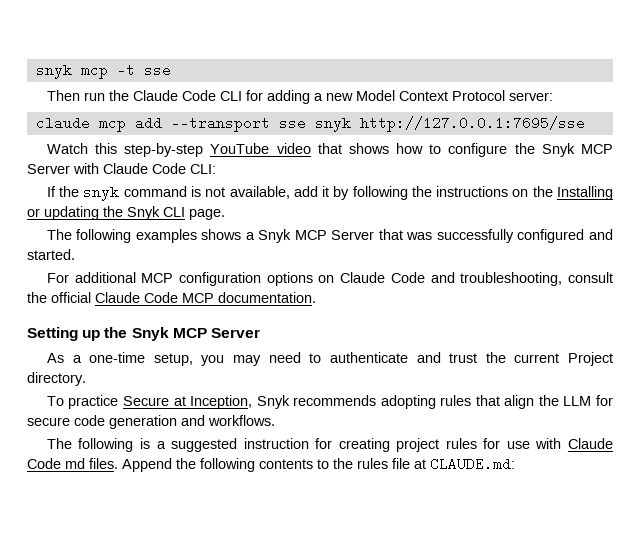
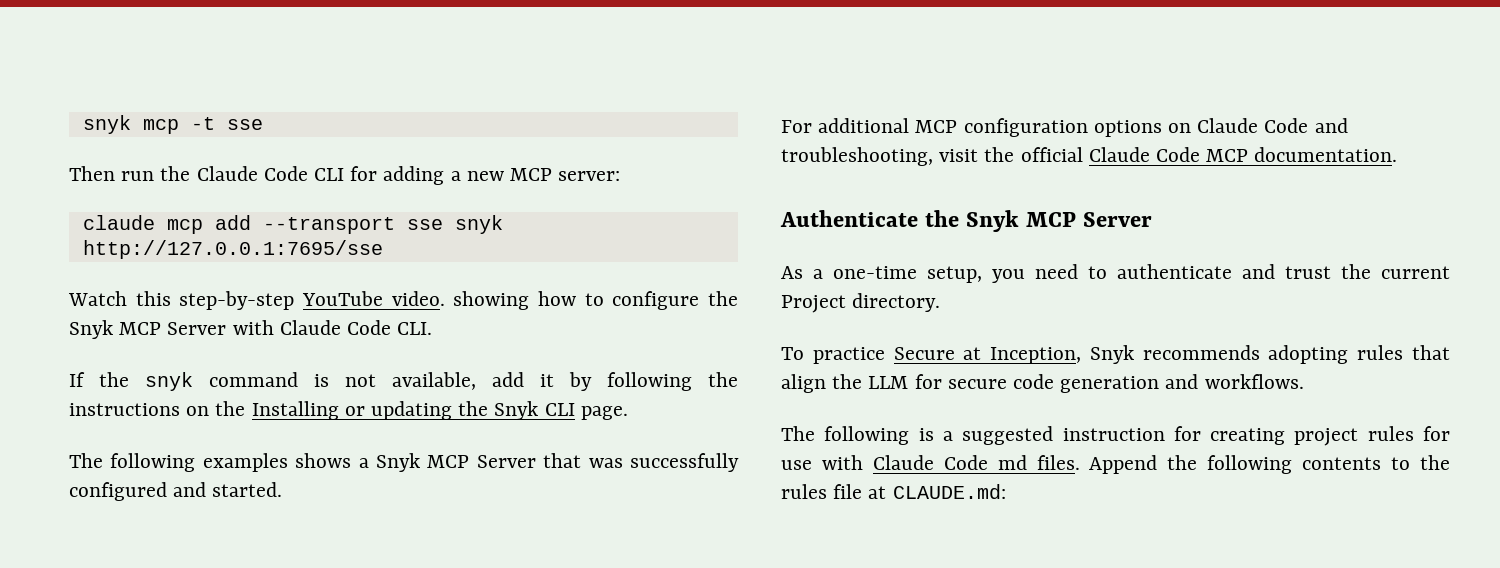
- Then run the Claude Code CLI for adding a new Model Context Protocol server:
+ Then run the Claude Code CLI for adding a new MCP server:
- Watch this step-by-step YouTube video that shows how to configure the Snyk MCP Server with Claude Code CLI:
+ Watch this step-by-step YouTube video. showing how to configure the Snyk MCP Server with Claude Code CLI.
- For additional MCP configuration options on Claude Code and troubleshooting, consult the official Claude Code MCP documentation.
+ For additional MCP configuration options on Claude Code and troubleshooting, visit the official Claude Code MCP documentation.
- Setting up the Snyk MCP Server
+ Authenticate the Snyk MCP Server
- As a one-time setup, you may need to authenticate and trust the current Project directory.
+ As a one-time setup, you need to authenticate and trust the current Project directory.

